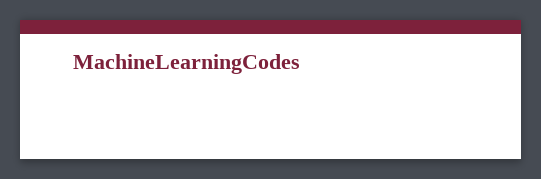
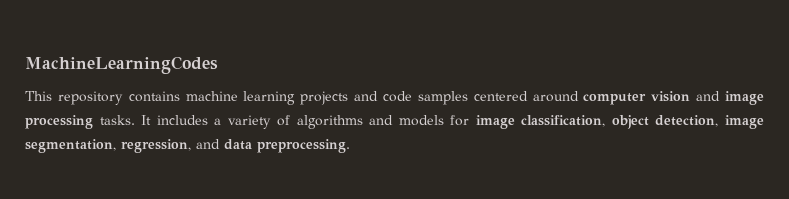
+ This repository contains machine learning projects and code samples centered around computer vision and image processing tasks. It includes a variety of algorithms and models for image classification, object detection, image segmentation, regression, and data preprocessing.

